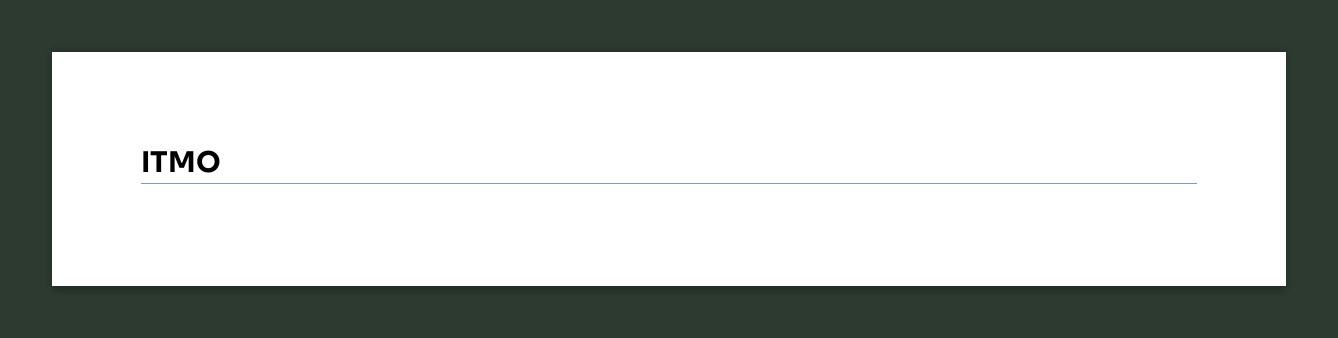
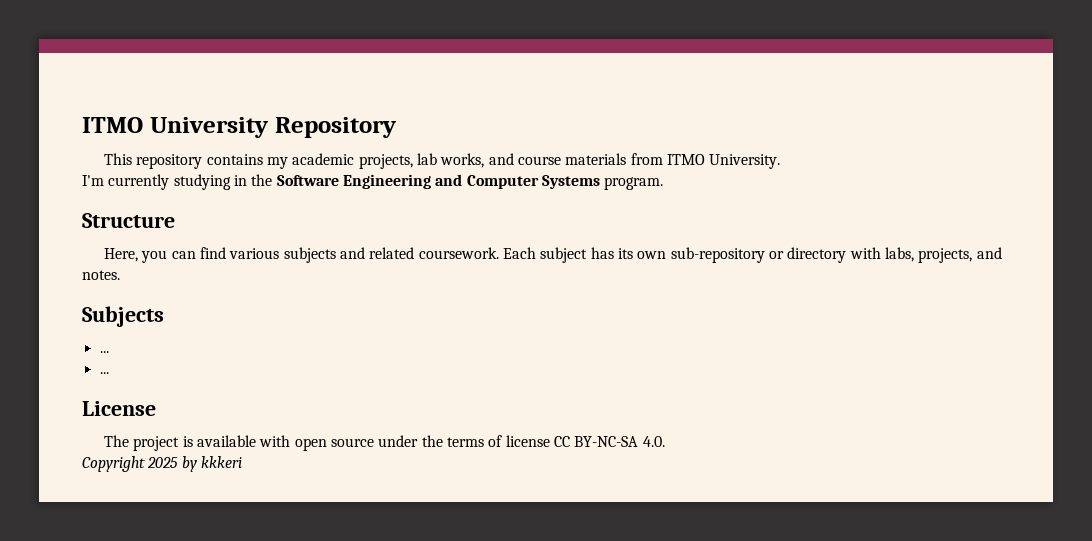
- ITMO
+ ITMO University Repository
+ This repository contains my academic projects, lab works, and course materials from ITMO University.
+ I'm currently studying in the Software Engineering and Computer Systems program.
+ Structure
+ Here, you can find various subjects and related coursework. Each subject has its own sub-repository or directory with labs, projects, and notes.
+ Subjects
+ ...
+ ...
+ License
+ The project is available with open source under the terms of license CC BY-NC-SA 4.0.
+ Copyright 2025 by kkkeri

